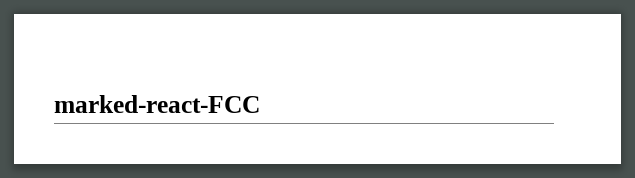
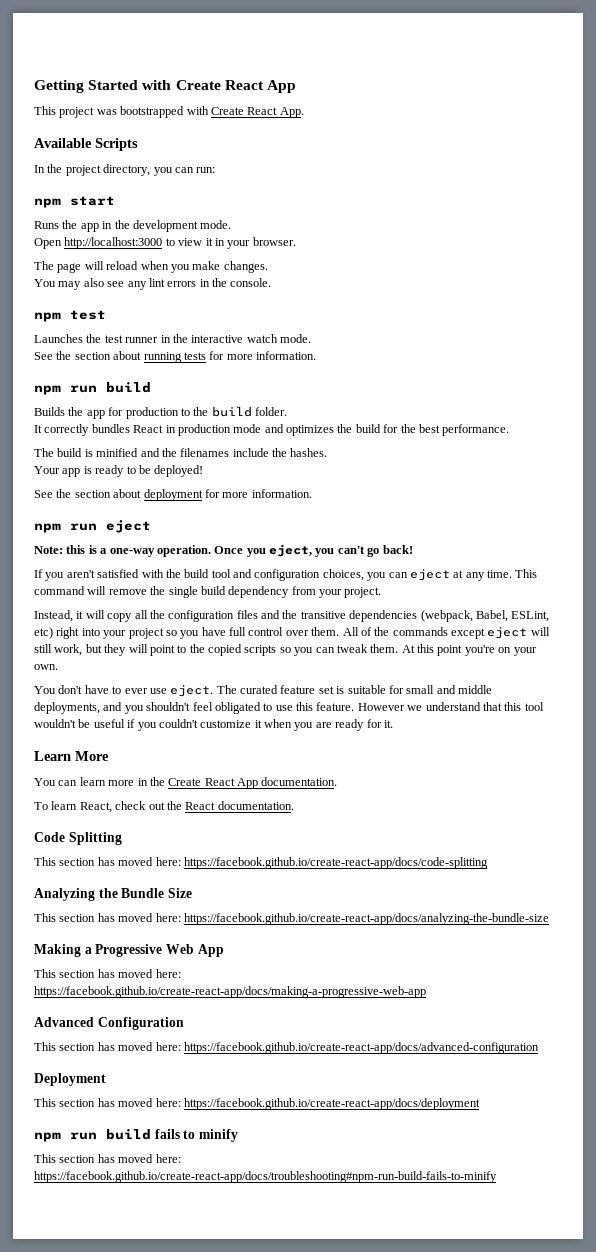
- marked-react-FCC
+ Getting Started with Create React App
+ This project was bootstrapped with Create React App.
+ Available Scripts
+ In the project directory, you can run:
+ npm start
+ Runs the app in the development mode.
+ Open http://localhost:3000 to view it in your browser.
+ The page will reload when you make changes.
+ You may also see any lint errors in the console.
+ npm test
+ Launches the test runner in the interactive watch mode.
+ See the section about running tests for more information.
+ npm run build
+ Builds the app for production to the build folder.
+ It correctly bundles React in production mode and optimizes the build for the best performance.
+ The build is minified and the filenames include the hashes.
+ Your app is ready to be deployed!
+ See the section about deployment for more information.
+ npm run eject
+ Note: this is a one-way operation. Once you eject, you can't go back!
+ If you aren't satisfied with the build tool and configuration choices, you can eject at any time. This command will remove the single build dependency from your project.
+ Instead, it will copy all the configuration files and the transitive dependencies (webpack, Babel, ESLint, etc) right into your project so you have full control over them. All of the commands except eject will still work, but they will point to the copied scripts so you can tweak them. At this point you're on your own.
+ You don't have to ever use eject. The curated feature set is suitable for small and middle deployments, and you shouldn't feel obligated to use this feature. However we understand that this tool wouldn't be useful if you couldn't customize it when you are ready for it.
+ Learn More
+ You can learn more in the Create React App documentation.
+ To learn React, check out the React documentation.
+ Code Splitting
+ This section has moved here: https://facebook.github.io/create-react-app/docs/code-splitting
+ Analyzing the Bundle Size
+ This section has moved here: https://facebook.github.io/create-react-app/docs/analyzing-the-bundle-size
+ Making a Progressive Web App
+ This section has moved here: https://facebook.github.io/create-react-app/docs/making-a-progressive-web-app
+ Advanced Configuration
+ This section has moved here: https://facebook.github.io/create-react-app/docs/advanced-configuration
+ Deployment
+ This section has moved here: https://facebook.github.io/create-react-app/docs/deployment
+ npm run build fails to minify
+ This section has moved here: https://facebook.github.io/create-react-app/docs/troubleshooting#npm-run-build-fails-to-minify

